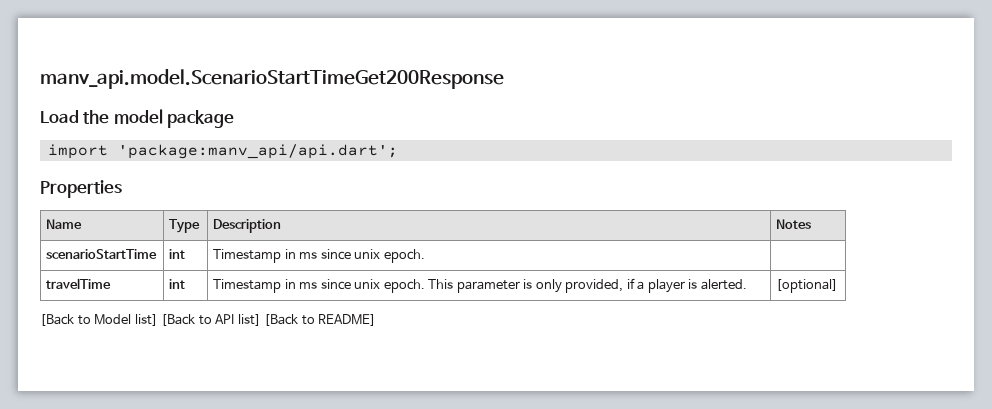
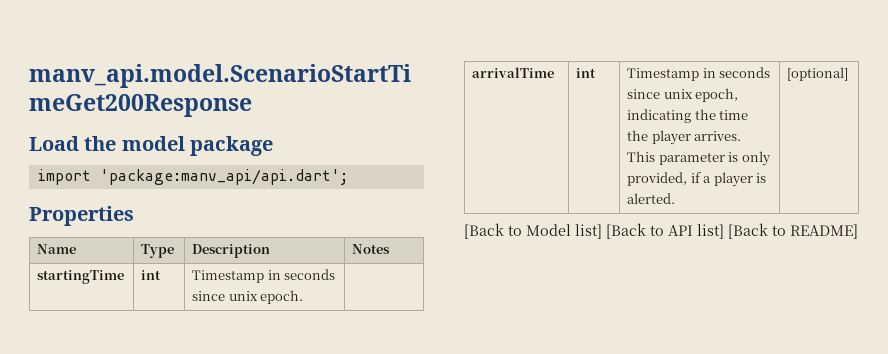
- scenarioStartTime | int | Timestamp in ms since unix epoch. |
+ startingTime | int | Timestamp in seconds since unix epoch. |
- travelTime | int | Timestamp in ms since unix epoch. This parameter is only provided, if a player is alerted. | [optional]
+ arrivalTime | int | Timestamp in seconds since unix epoch, indicating the time the player arrives. This parameter is only provided, if a player is alerted. | [optional]

